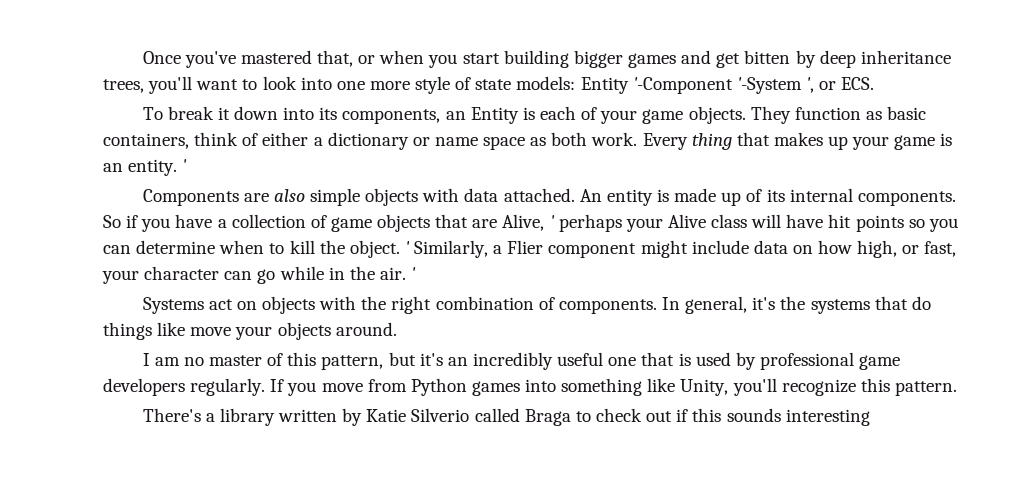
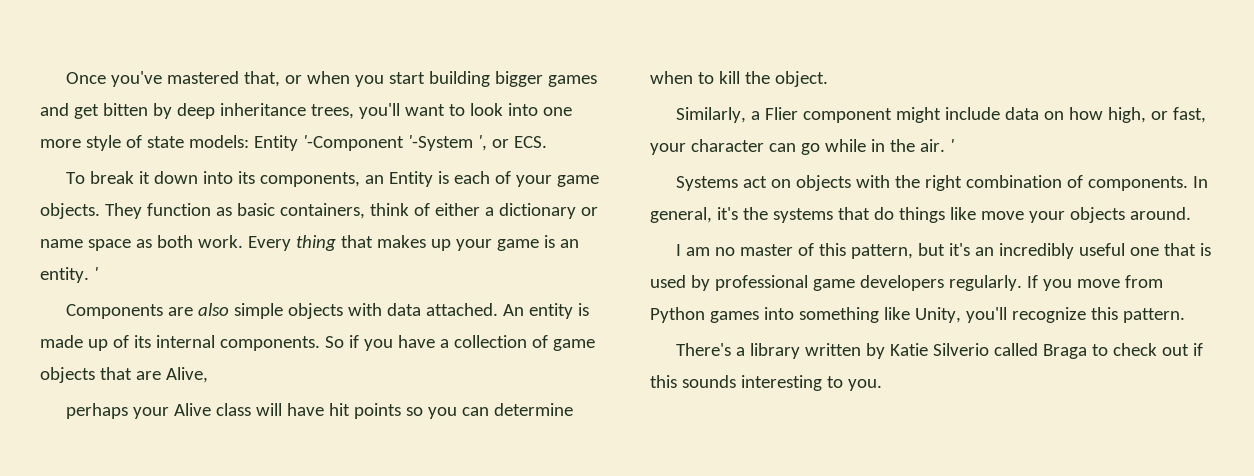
- So if you have a collection of game objects that are Alive, ' perhaps your Alive class will have hit points so you can determine when to kill the object. ' Similarly, a Flier component might include data on how high, or fast, your character can go while in the air.
+ So if you have a collection of game objects that are Alive,
+ perhaps your Alive class will have hit points so you can determine when to kill the object.
+ Similarly, a Flier component might include data on how high, or fast, your character can go while in the air.
- There's a library written by Katie Silverio called Braga to check out if this sounds interesting
+ There's a library written by Katie Silverio called Braga to check out if this sounds interesting to you.

